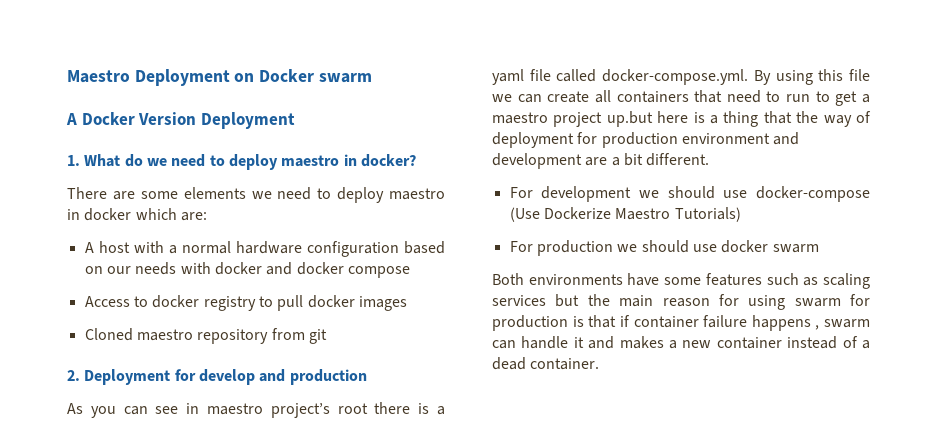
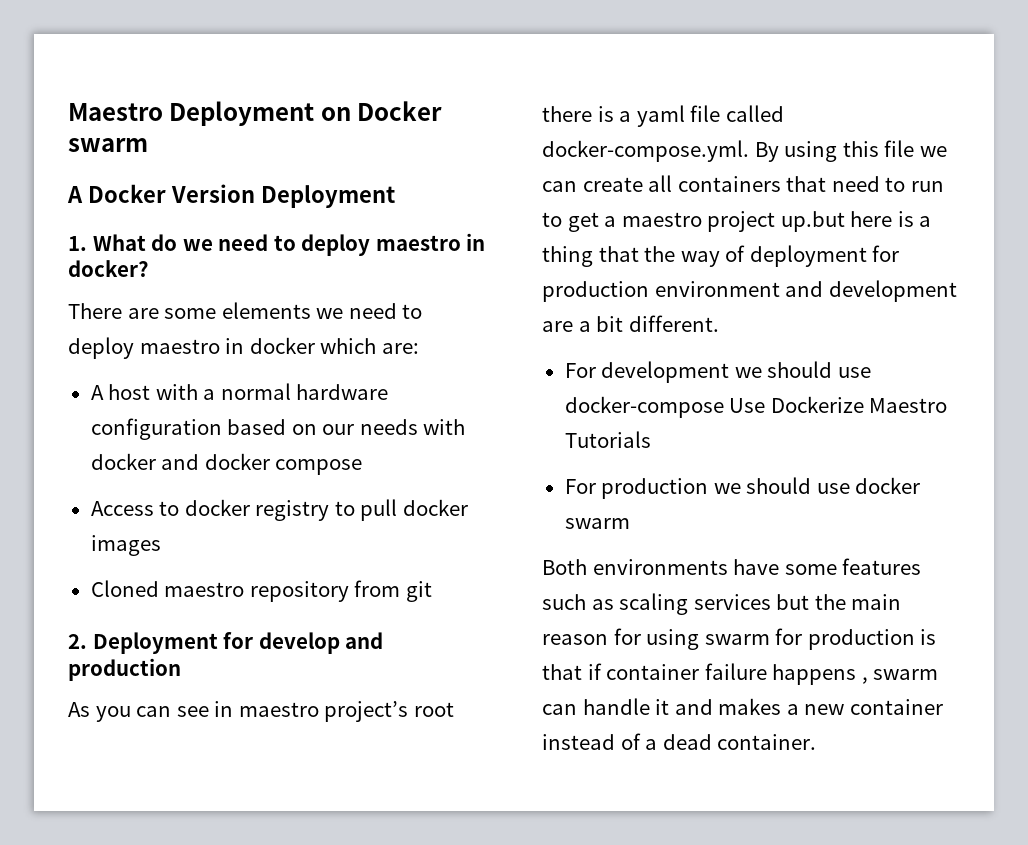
- For development we should use docker-compose (Use Dockerize Maestro Tutorials)
+ For development we should use docker-compose Use Dockerize Maestro Tutorials

